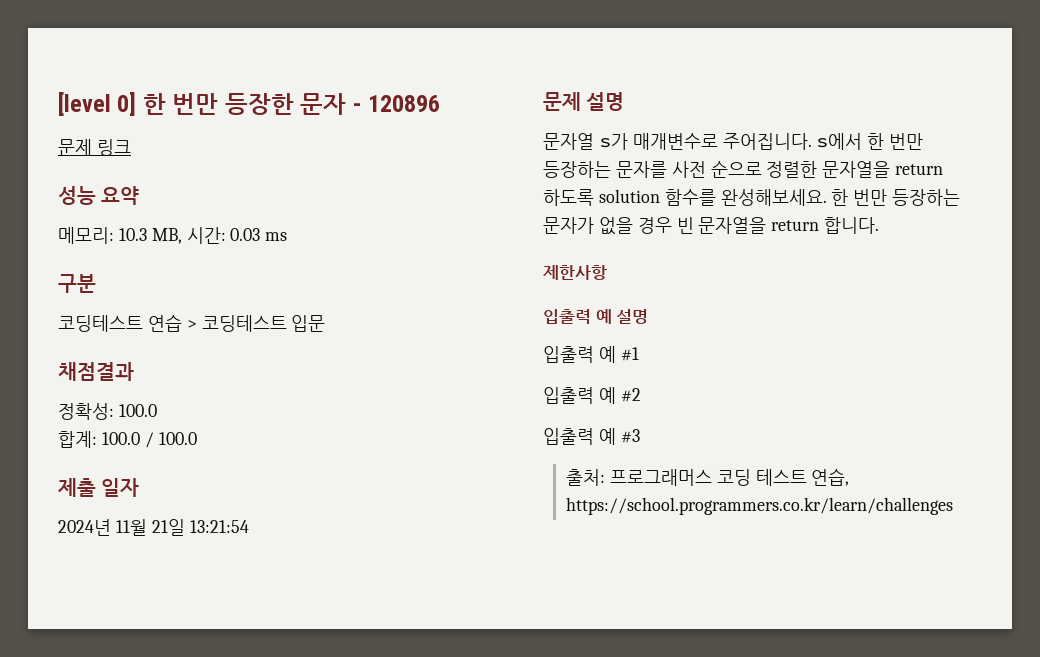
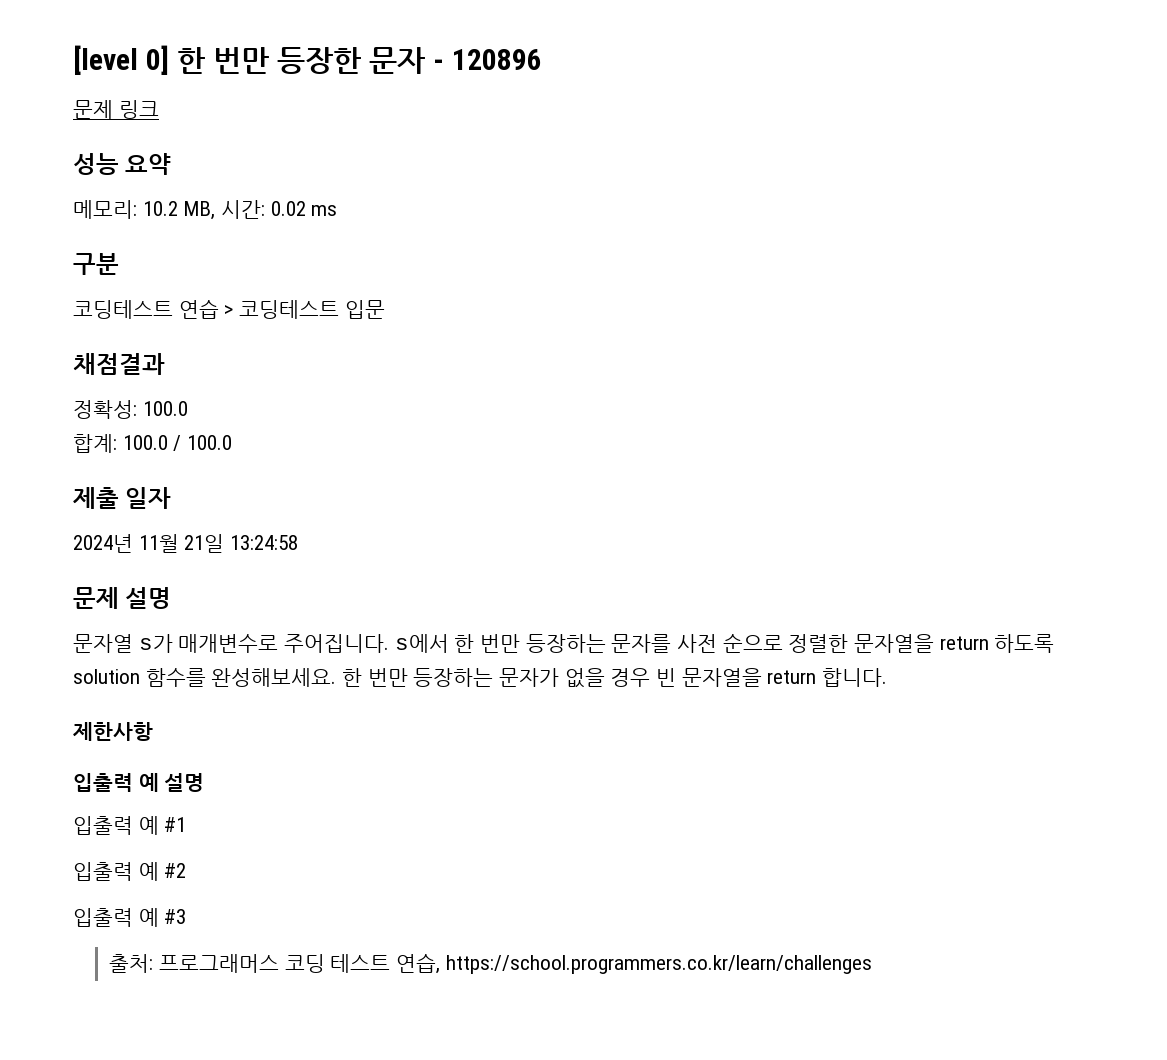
- 메모리: 10.3 MB, 시간: 0.03 ms
+ 메모리: 10.2 MB, 시간: 0.02 ms
- 2024년 11월 21일 13:21:54
+ 2024년 11월 21일 13:24:58

